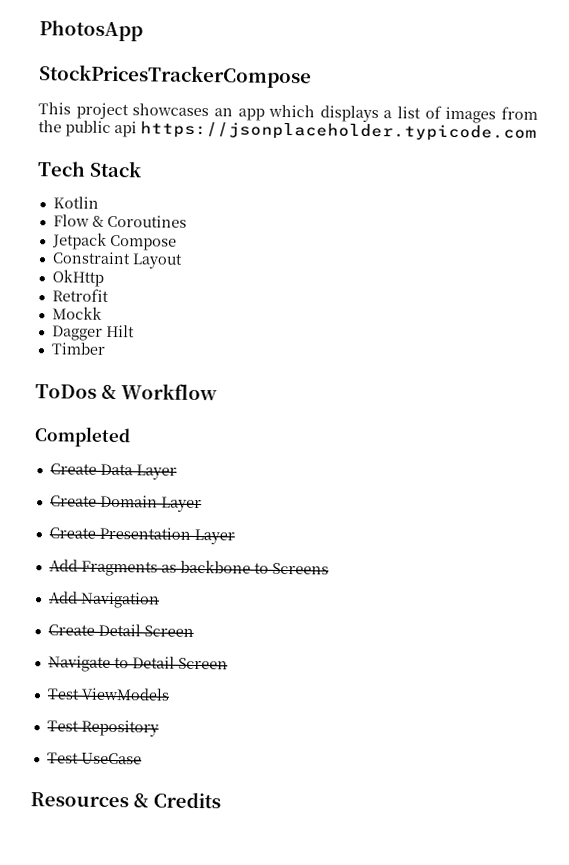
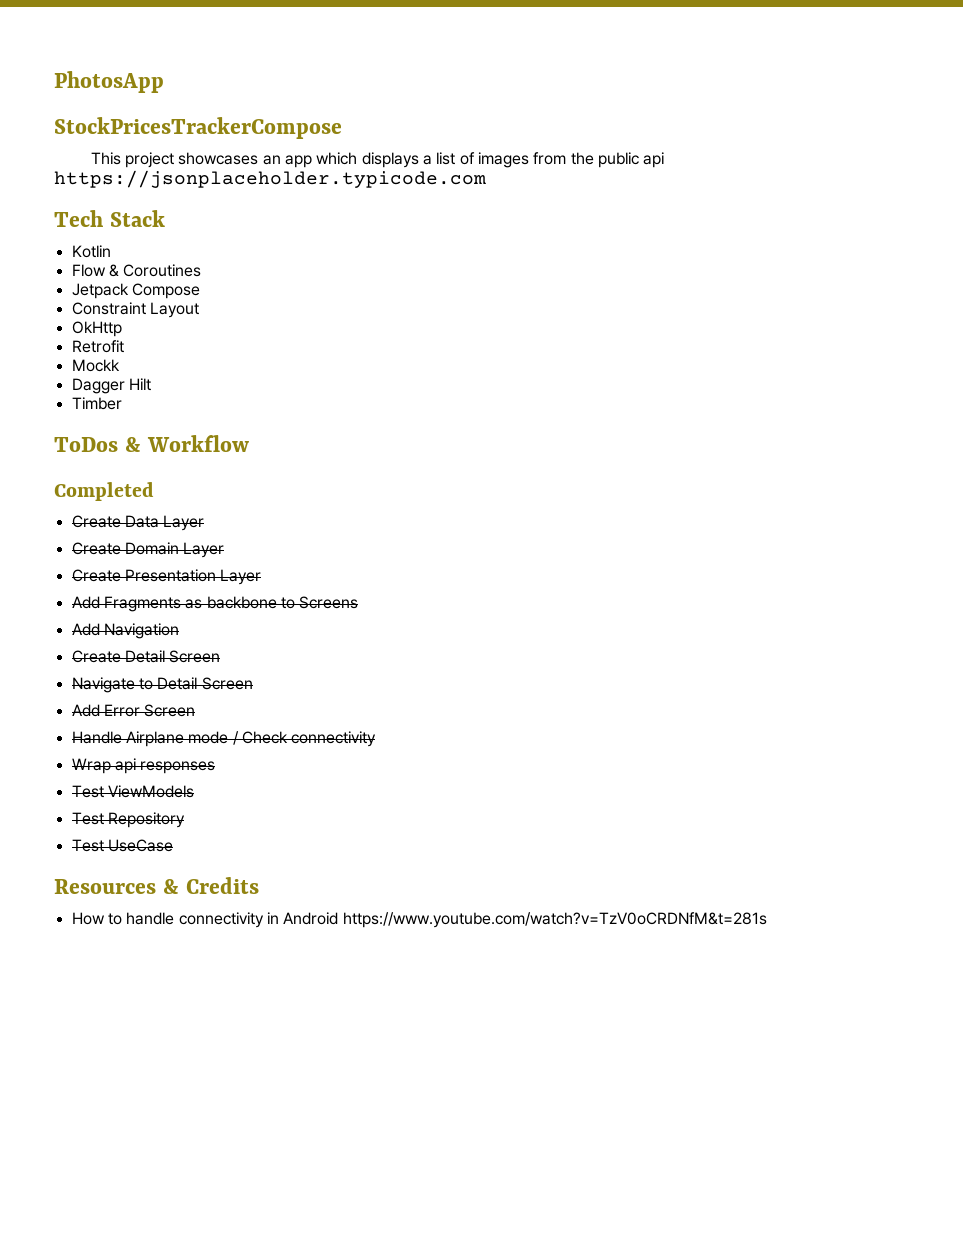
+ Add Error Screen
+ Handle Airplane mode / Check connectivity
+ Wrap api responses
+ How to handle connectivity in Android https://www.youtube.com/watch?v=TzV0oCRDNfM&t=281s

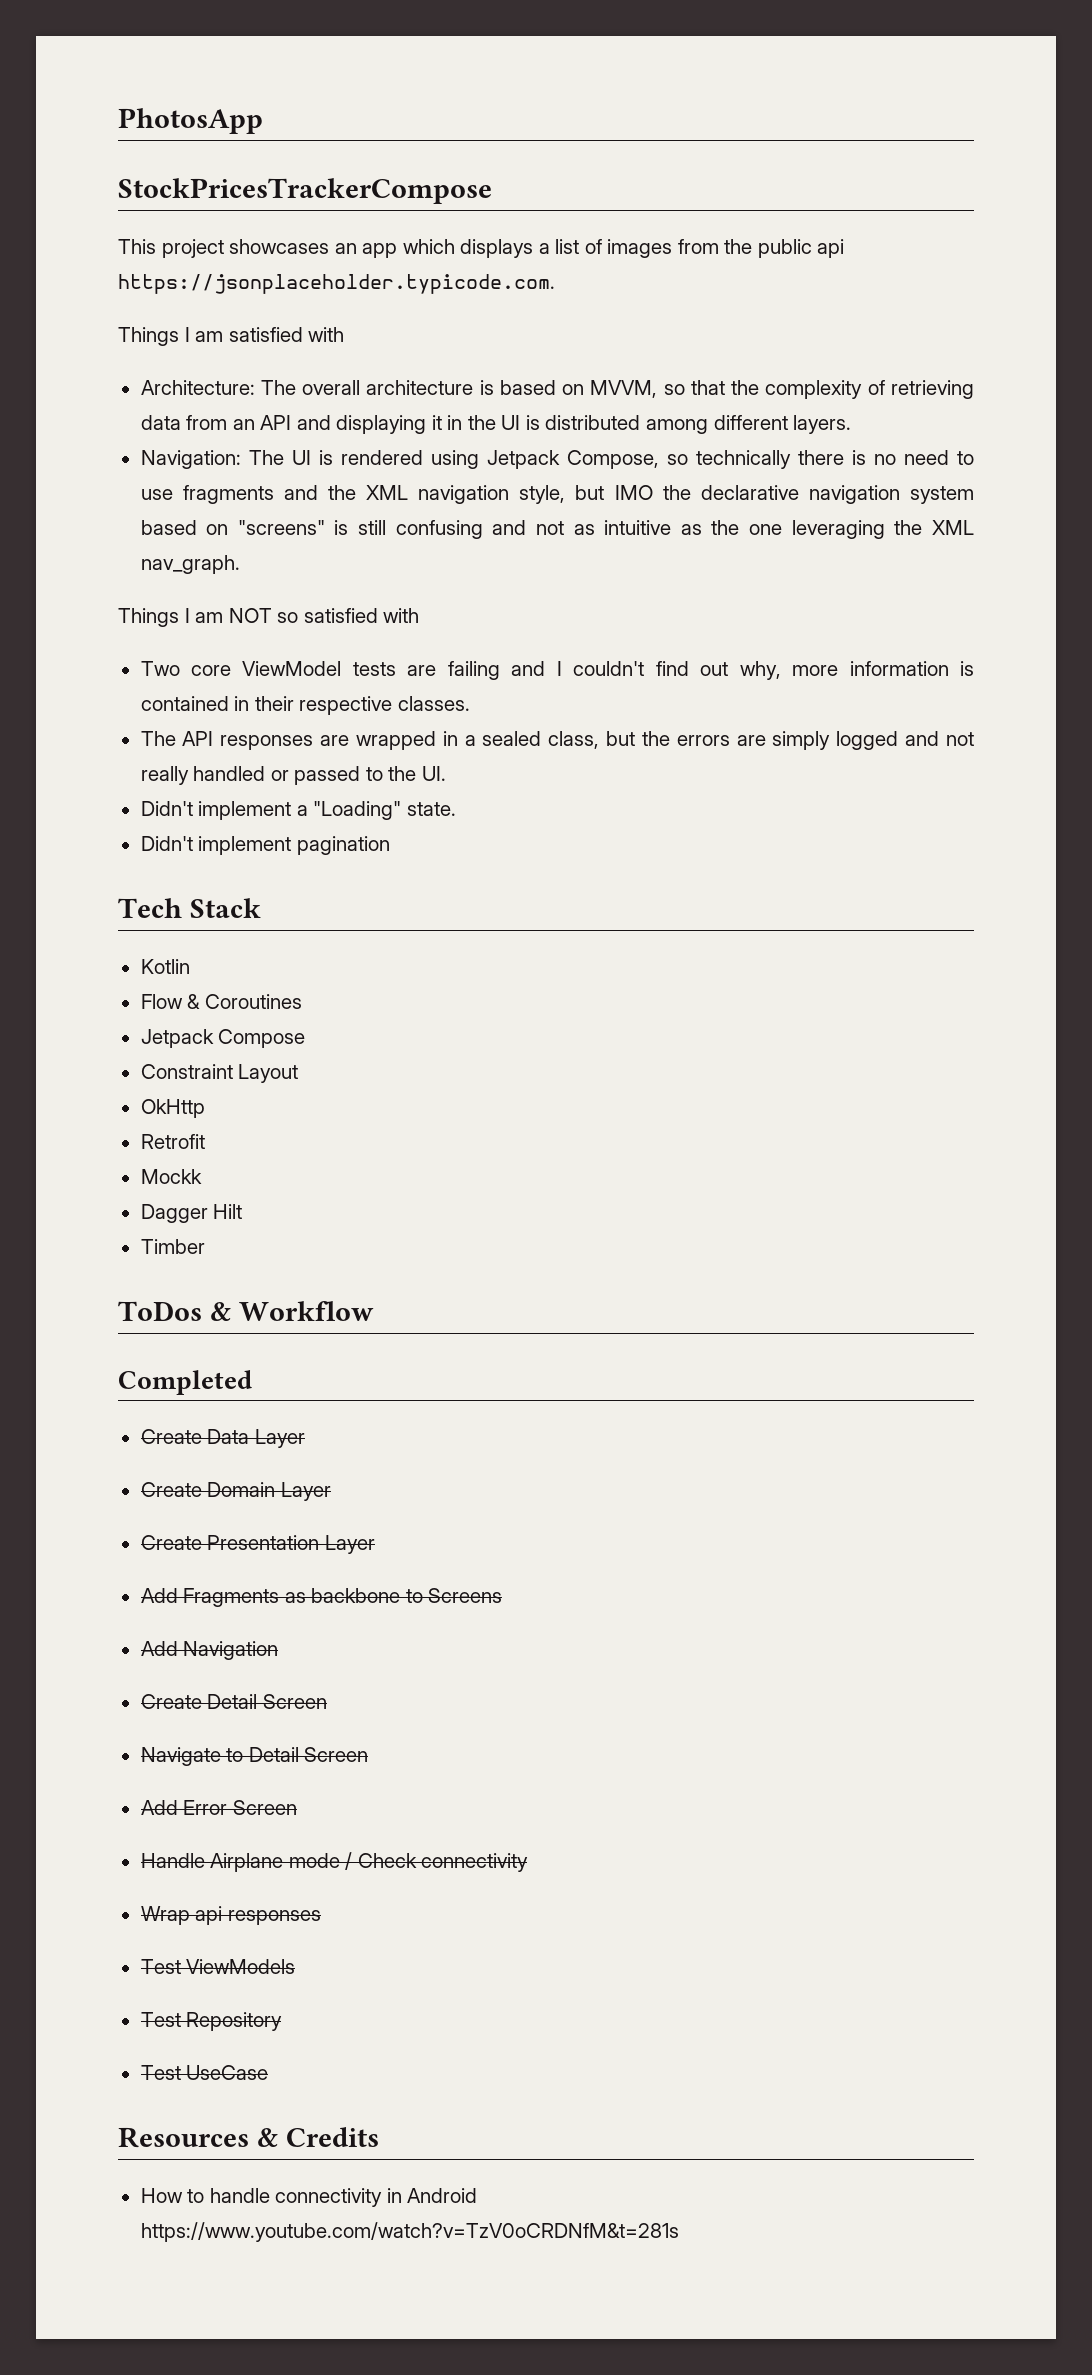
- This project showcases an app which displays a list of images from the public api https://jsonplaceholder.typicode.com
+ This project showcases an app which displays a list of images from the public api https://jsonplaceholder.typicode.com.
+ Things I am satisfied with
+ Architecture: The overall architecture is based on MVVM, so that the complexity of retrieving data from an API and displaying it in the UI is distributed among different layers.
+ Navigation: The UI is rendered using Jetpack Compose, so technically there is no need to use fragments and the XML navigation style, but IMO the declarative navigation system based on "screens" is still confusing and not as intuitive as the one leveraging the XML nav_graph.
+ Things I am NOT so satisfied with
+ Two core ViewModel tests are failing and I couldn't find out why, more information is contained in their respective classes.
+ The API responses are wrapped in a sealed class, but the errors are simply logged and not really handled or passed to the UI.
+ Didn't implement a "Loading" state.
+ Didn't implement pagination

